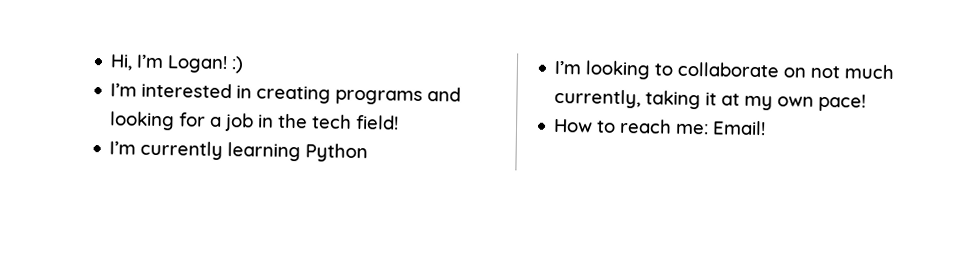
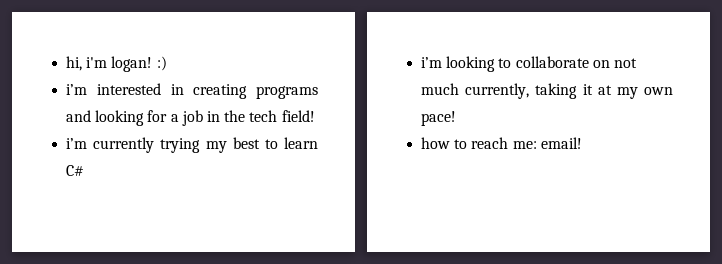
- Hi, I’m Logan! :)
+ hi, i'm logan! :)
- I’m interested in creating programs and looking for a job in the tech field!
+ i’m interested in creating programs and looking for a job in the tech field!
- I’m currently learning Python
- I’m looking to collaborate on not much currently, taking it at my own pace!
+ i’m currently trying my best to learn C#
+ i’m looking to collaborate on not much currently, taking it at my own pace!
- How to reach me: Email!
+ how to reach me: email!

